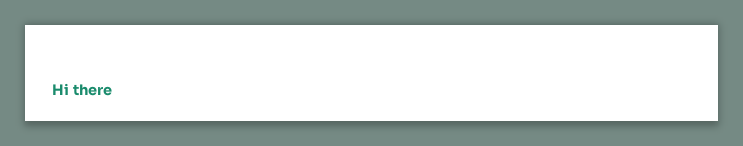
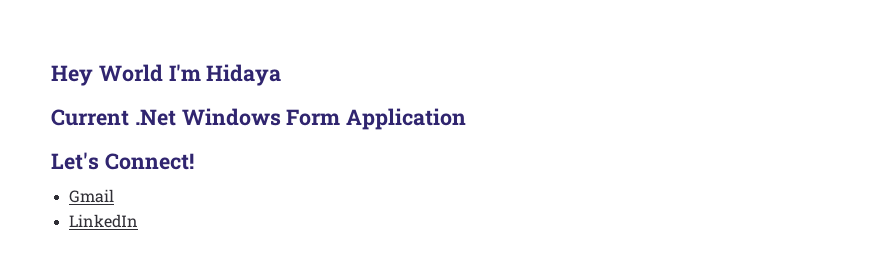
- Hi there
+ Hey World I'm Hidaya
+ Current .Net Windows Form Application
+ Let's Connect!
+ Gmail
+ LinkedIn

